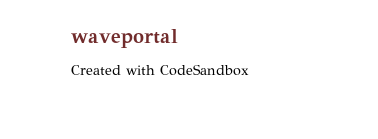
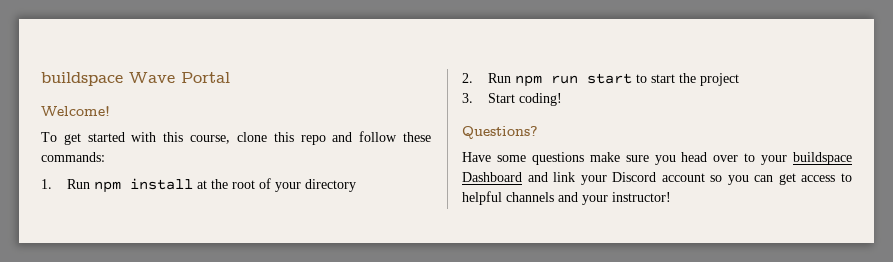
- waveportal
- Created with CodeSandbox
+ buildspace Wave Portal
+ Welcome!
+ To get started with this course, clone this repo and follow these commands:
+ 1. Run npm install at the root of your directory
+ 2. Run npm run start to start the project
+ 3. Start coding!
+ Questions?
+ Have some questions make sure you head over to your buildspace Dashboard and link your Discord account so you can get access to helpful channels and your instructor!

